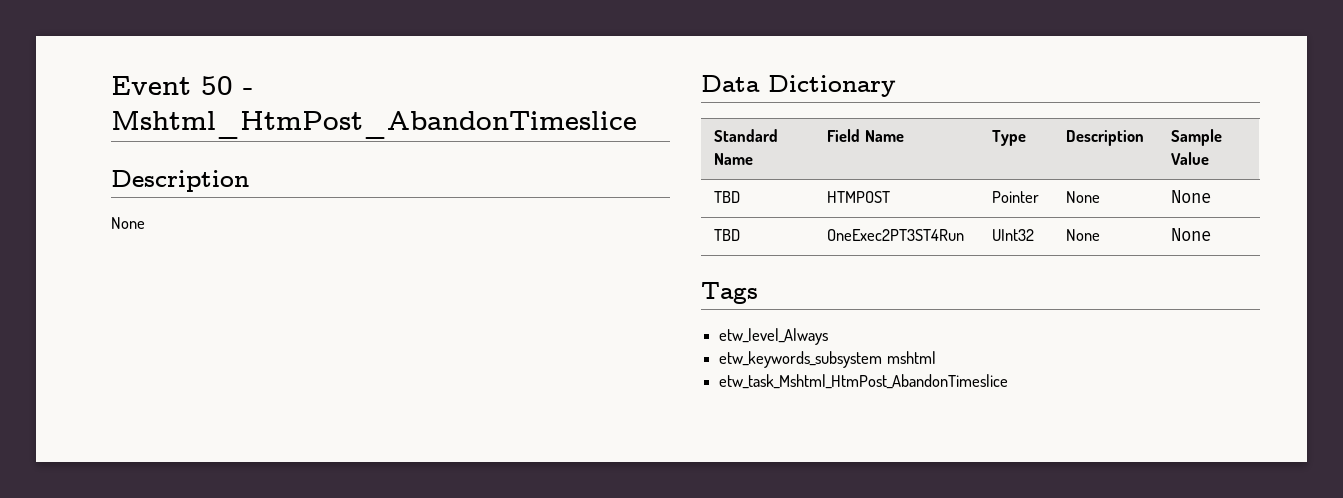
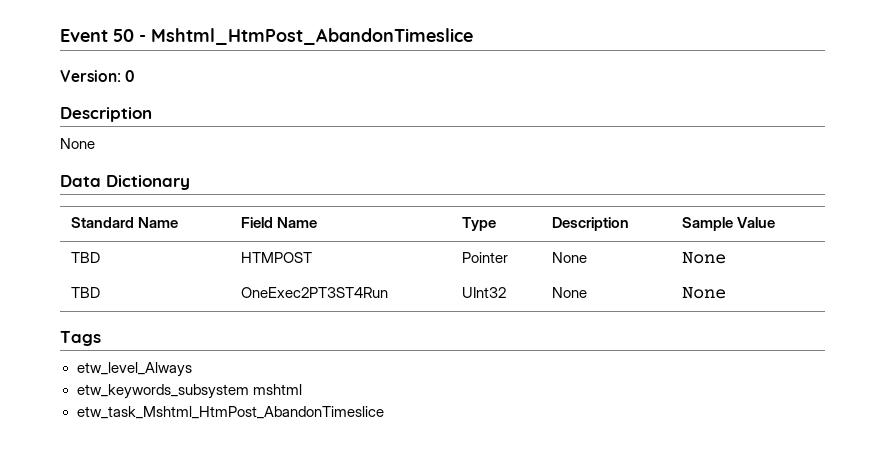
+ Version: 0

